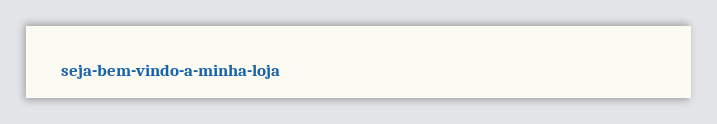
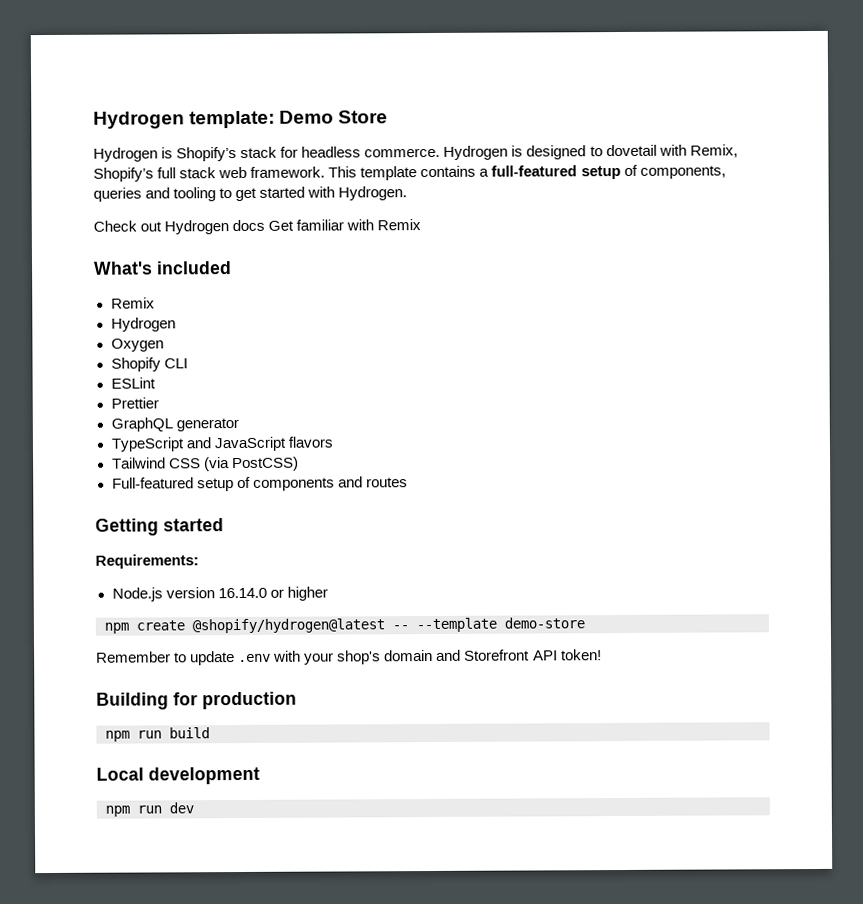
- seja-bem-vindo-a-minha-loja
+ Hydrogen template: Demo Store
+ Hydrogen is Shopify’s stack for headless commerce. Hydrogen is designed to dovetail with Remix, Shopify’s full stack web framework. This template contains a full-featured setup of components, queries and tooling to get started with Hydrogen.
+ Check out Hydrogen docs Get familiar with Remix
+ What's included
+ Remix
+ Hydrogen
+ Oxygen
+ Shopify CLI
+ ESLint
+ Prettier
+ GraphQL generator
+ TypeScript and JavaScript flavors
+ Tailwind CSS (via PostCSS)
+ Full-featured setup of components and routes
+ Getting started
+ Requirements:
+ Node.js version 16.14.0 or higher
+ npm create @shopify/hydrogen@latest -- --template demo-store
+ Remember to update .env with your shop's domain and Storefront API token!
+ Building for production
+ npm run build
+ Local development
+ npm run dev

